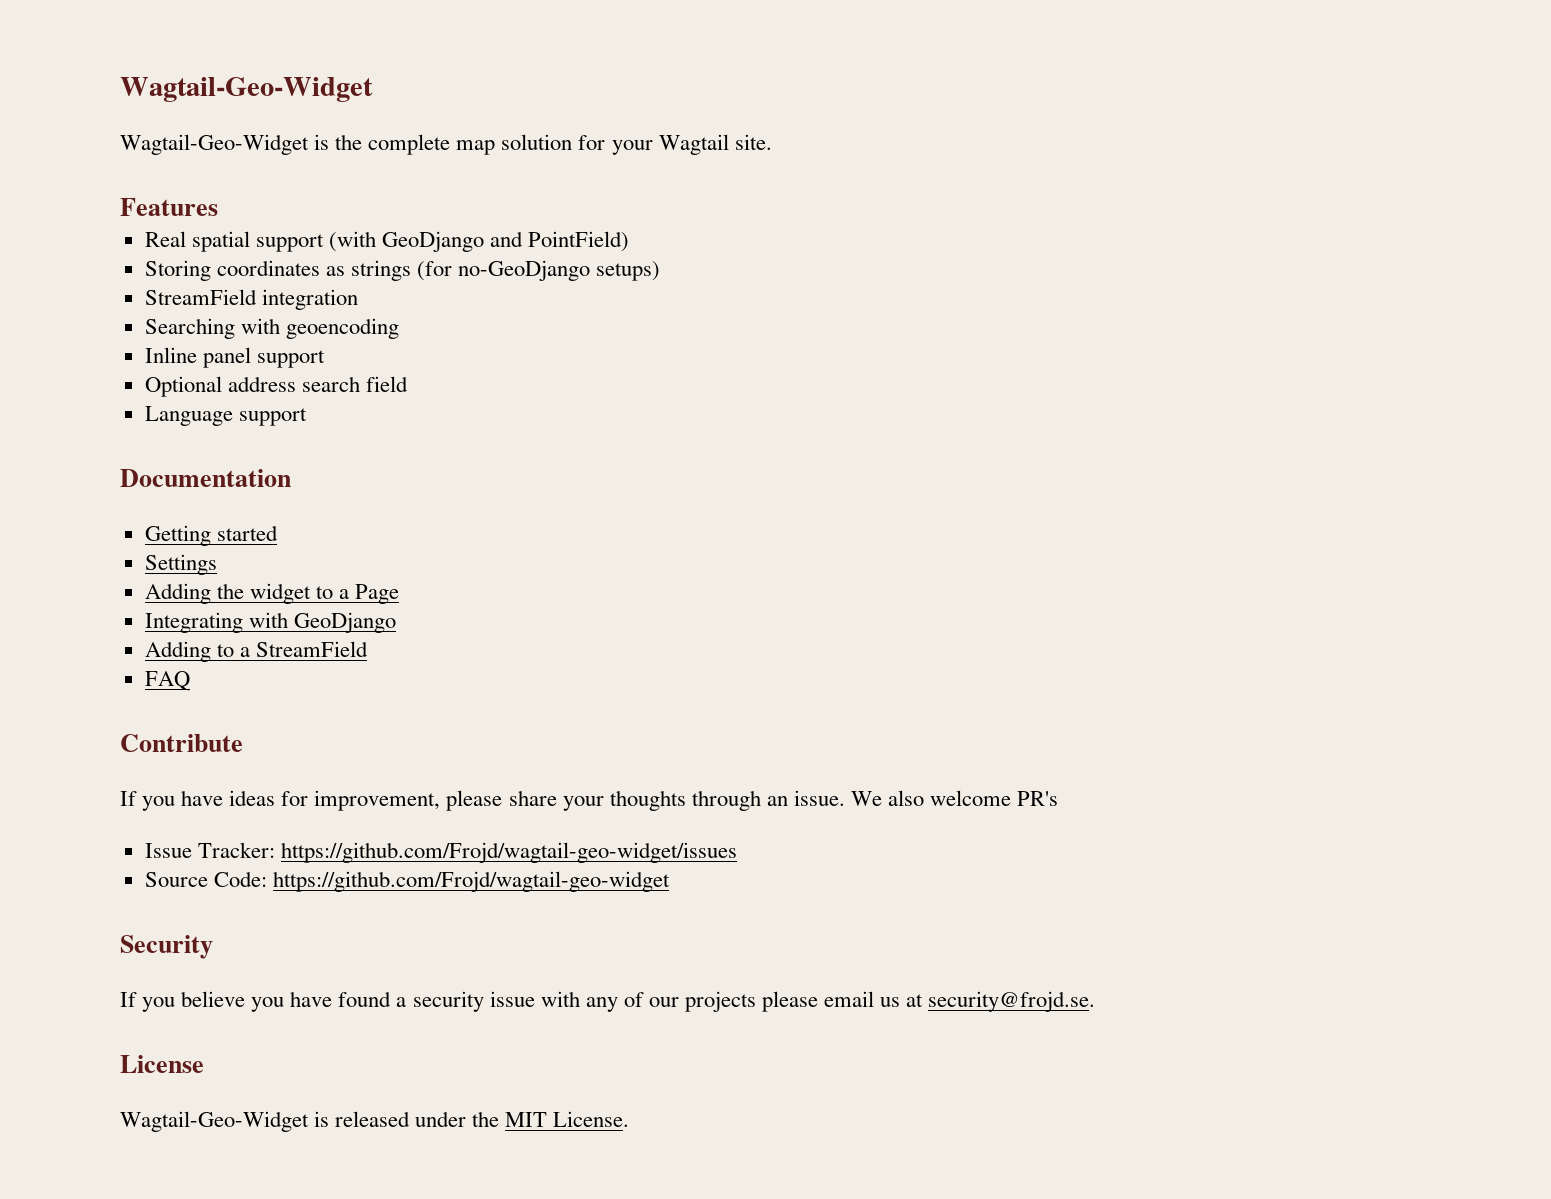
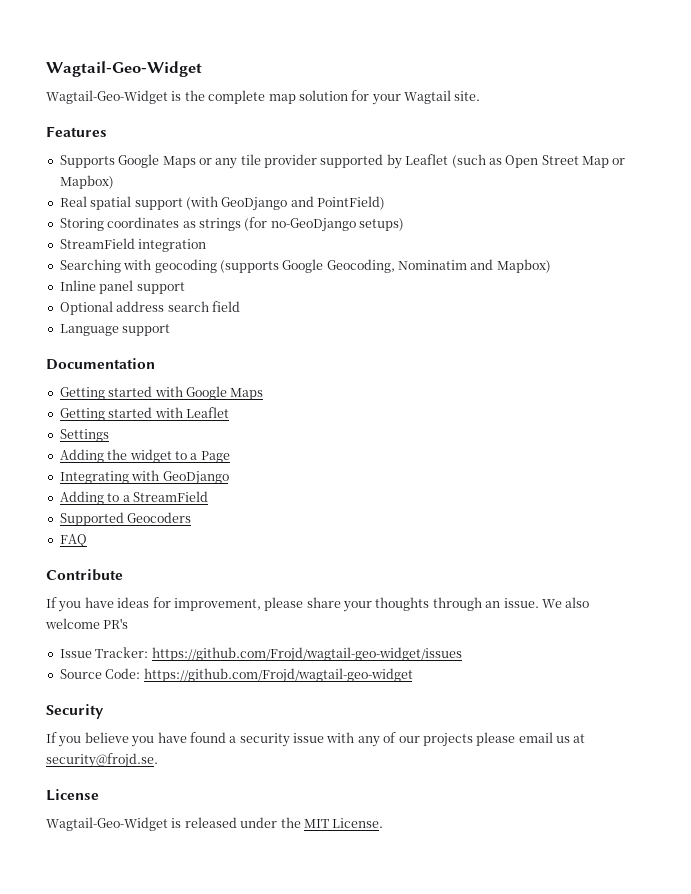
+ Supports Google Maps or any tile provider supported by Leaflet (such as Open Street Map or Mapbox)
- Searching with geoencoding
+ Searching with geocoding (supports Google Geocoding, Nominatim and Mapbox)
- Getting started
+ Getting started with Google Maps
+ Getting started with Leaflet
+ Supported Geocoders

